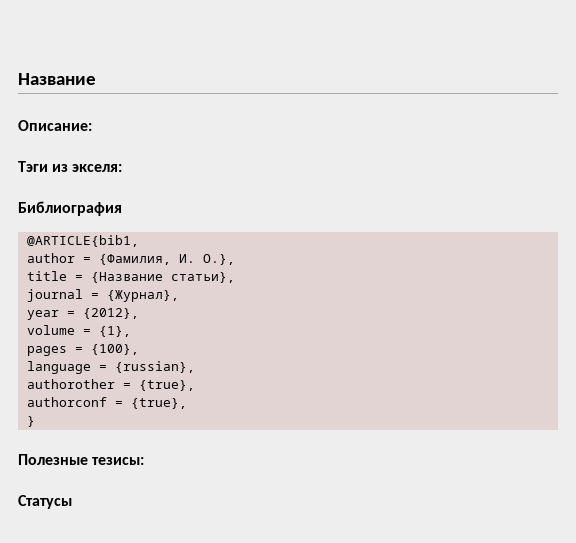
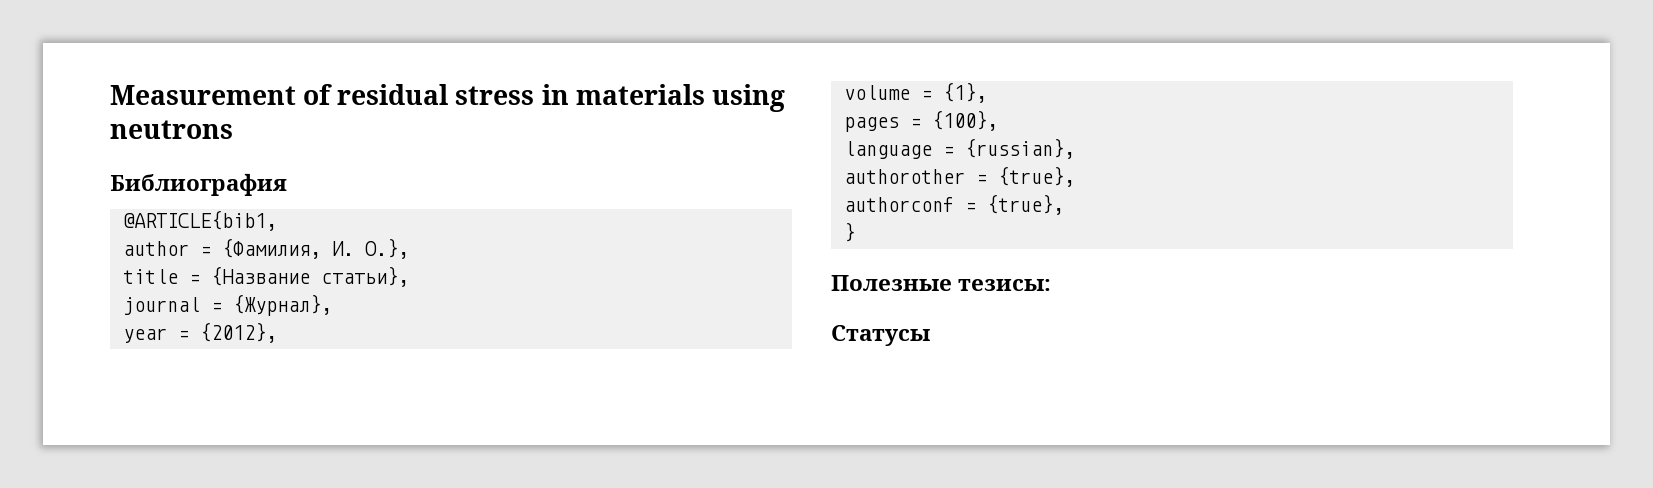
- Название
- Описание:
- Тэги из экселя:
+ Measurement of residual stress in materials using neutrons

